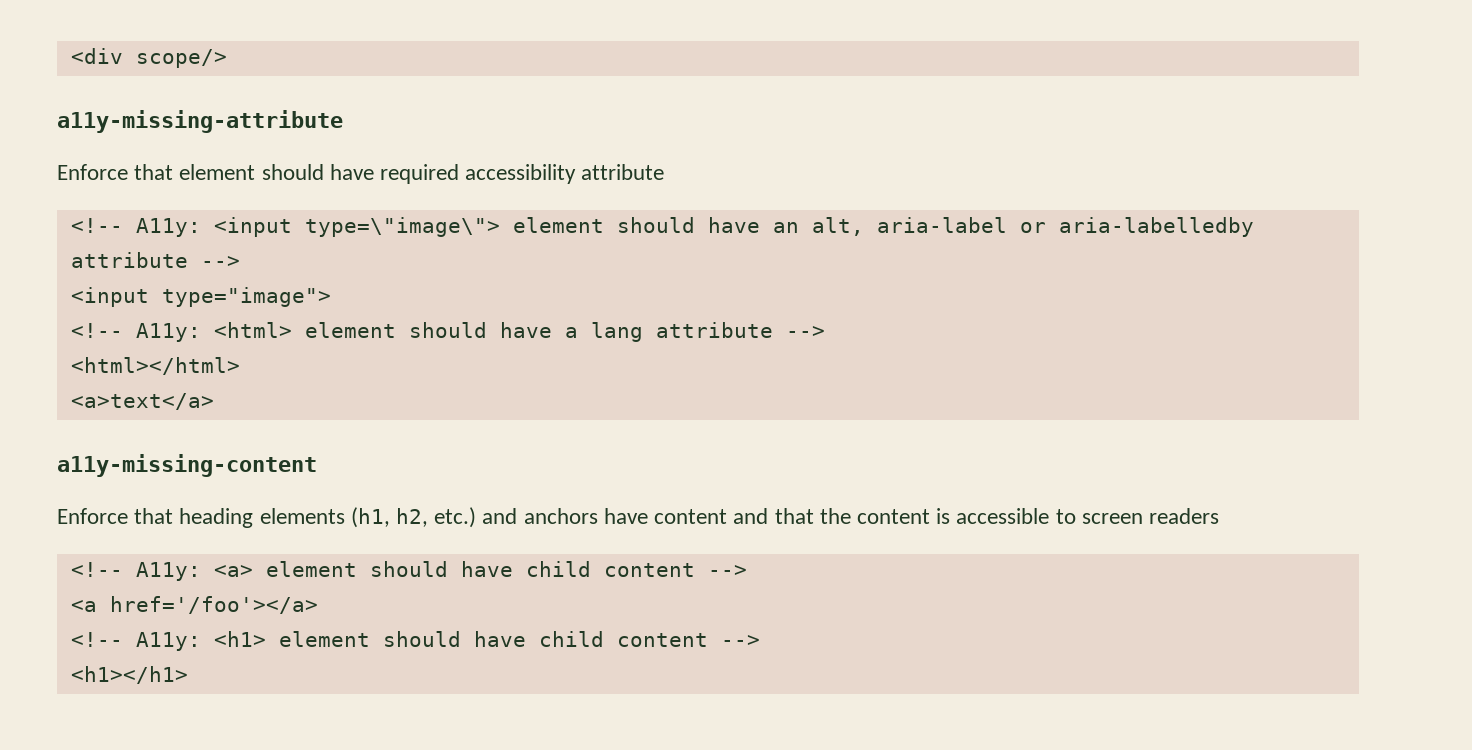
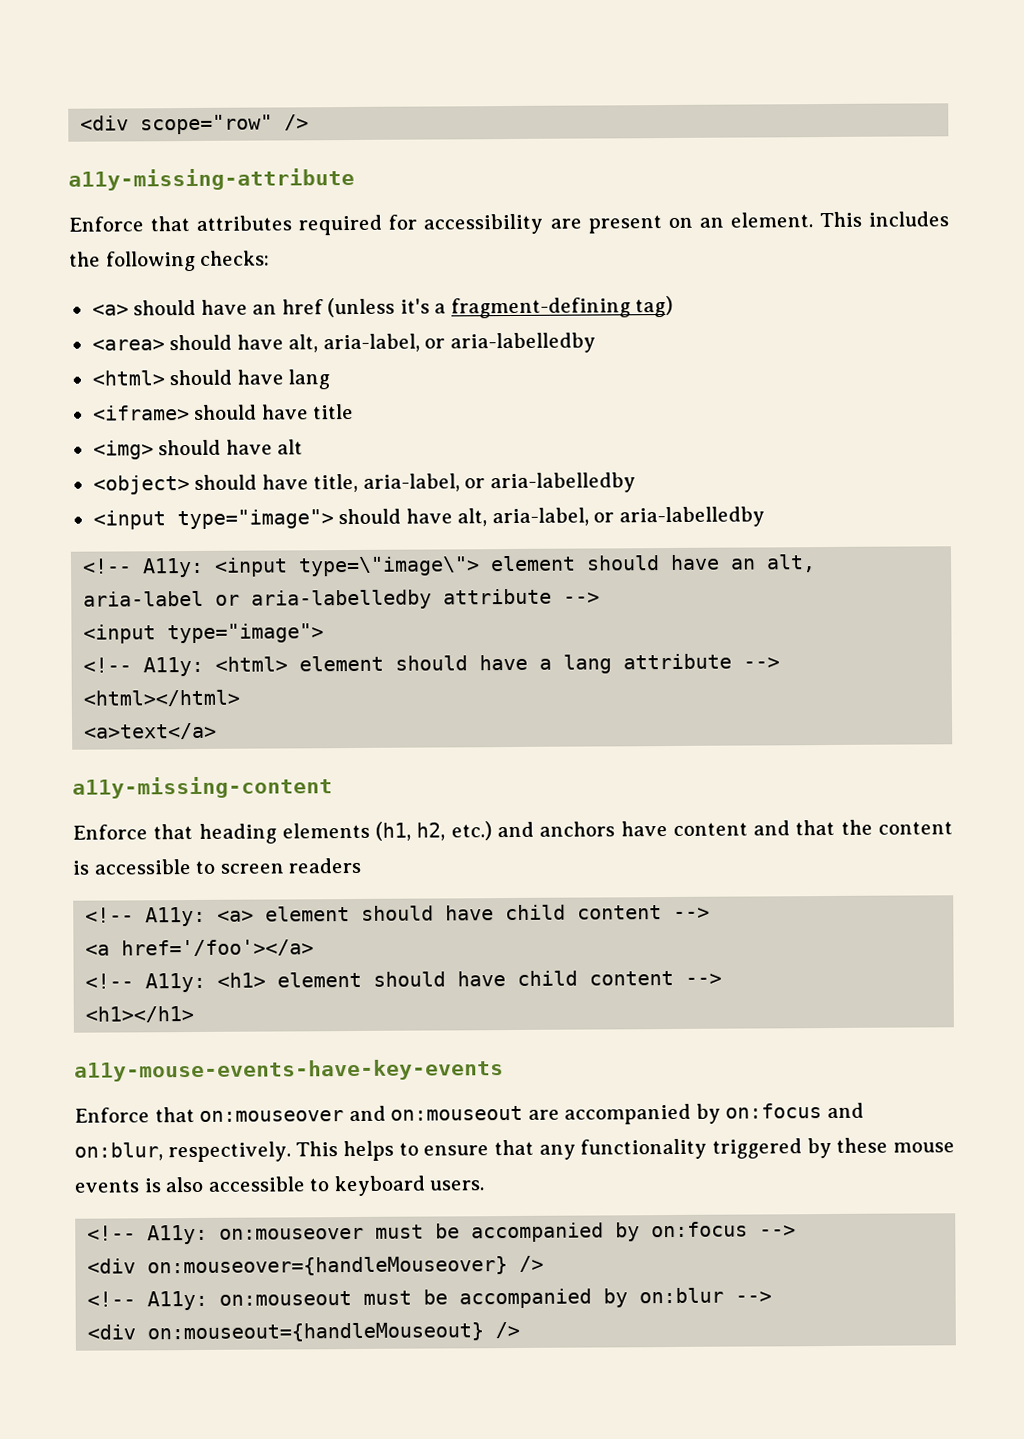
- <div scope/>
+ <div scope="row" />
- Enforce that element should have required accessibility attribute
+ Enforce that attributes required for accessibility are present on an element. This includes the following checks:
+ <a> should have an href (unless it's a fragment-defining tag)
+ <area> should have alt, aria-label, or aria-labelledby
+ <html> should have lang
+ <iframe> should have title
+ <img> should have alt
+ <object> should have title, aria-label, or aria-labelledby
+ <input type="image"> should have alt, aria-label, or aria-labelledby
+ a11y-mouse-events-have-key-events
+ Enforce that on:mouseover and on:mouseout are accompanied by on:focus and on:blur, respectively. This helps to ensure that any functionality triggered by these mouse events is also accessible to keyboard users.
+ <!-- A11y: on:mouseover must be accompanied by on:focus -->
+ <div on:mouseover={handleMouseover} />
+ <!-- A11y: on:mouseout must be accompanied by on:blur -->
+ <div on:mouseout={handleMouseout} />

